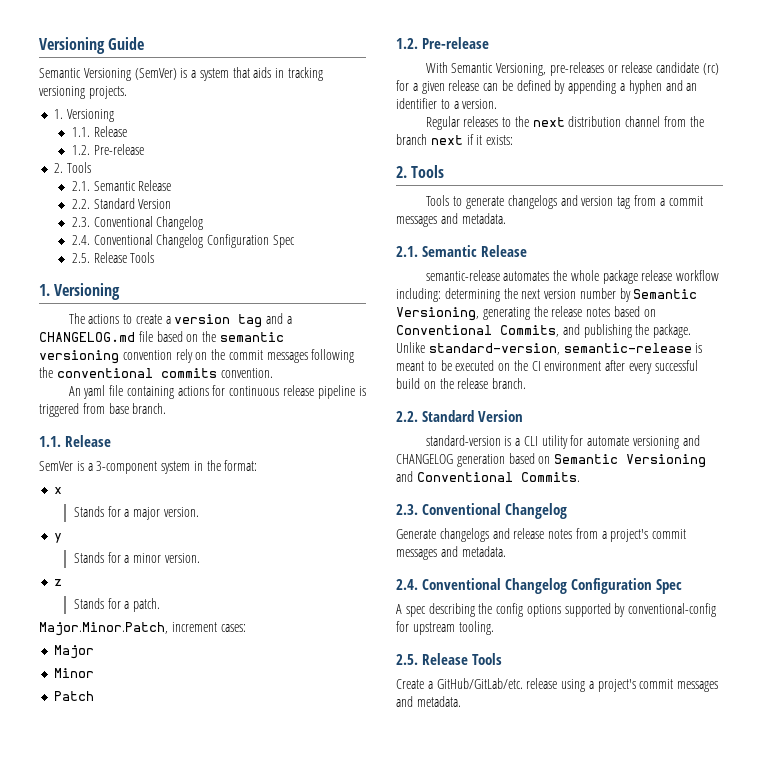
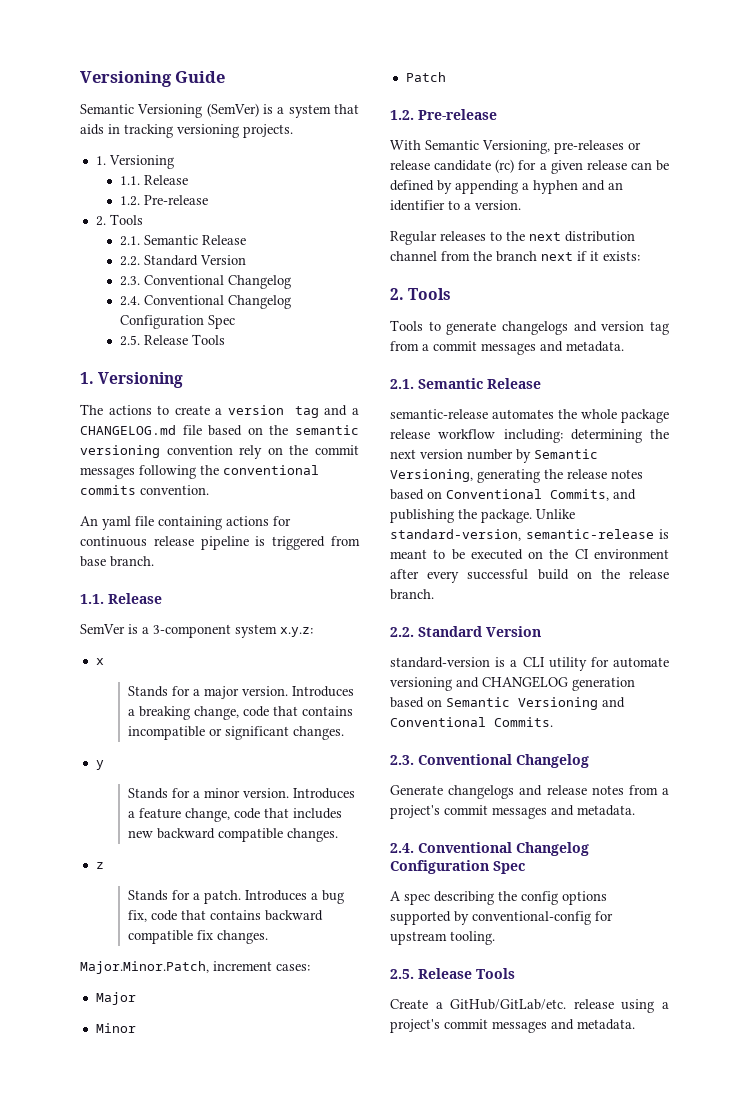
- SemVer is a 3-component system in the format:
+ SemVer is a 3-component system x.y.z:
+ Introduces a breaking change, code that contains incompatible or significant changes.
+ Introduces a feature change, code that includes new backward compatible changes.
+ Introduces a bug fix, code that contains backward compatible fix changes.

